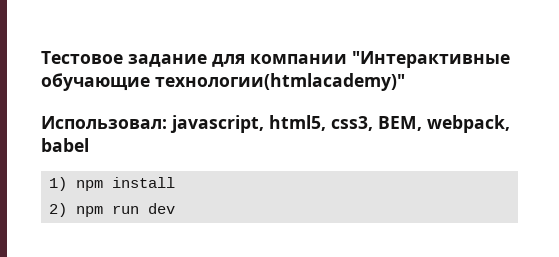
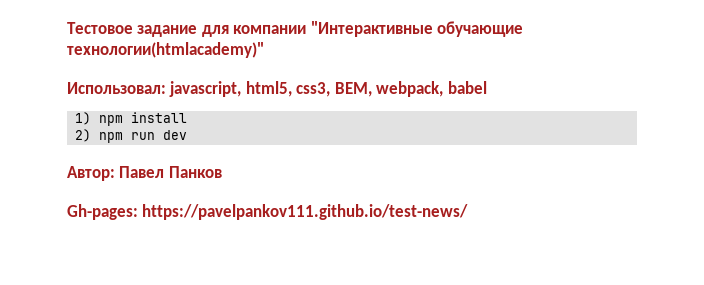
+ Автор: Павел Панков
+ Gh-pages: https://pavelpankov111.github.io/test-news/

